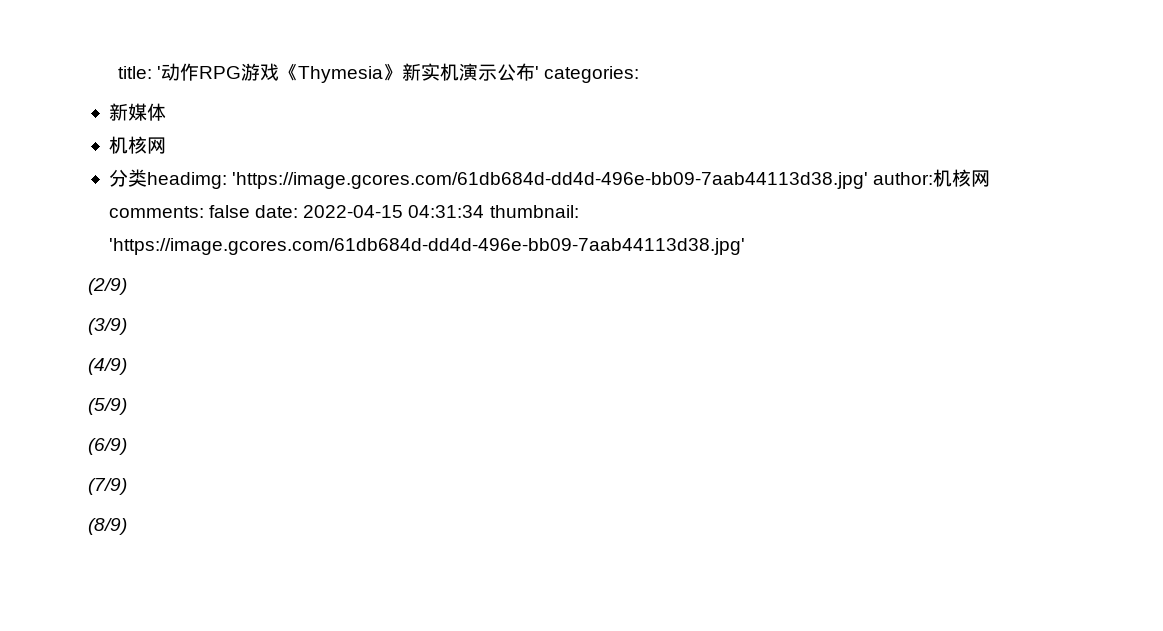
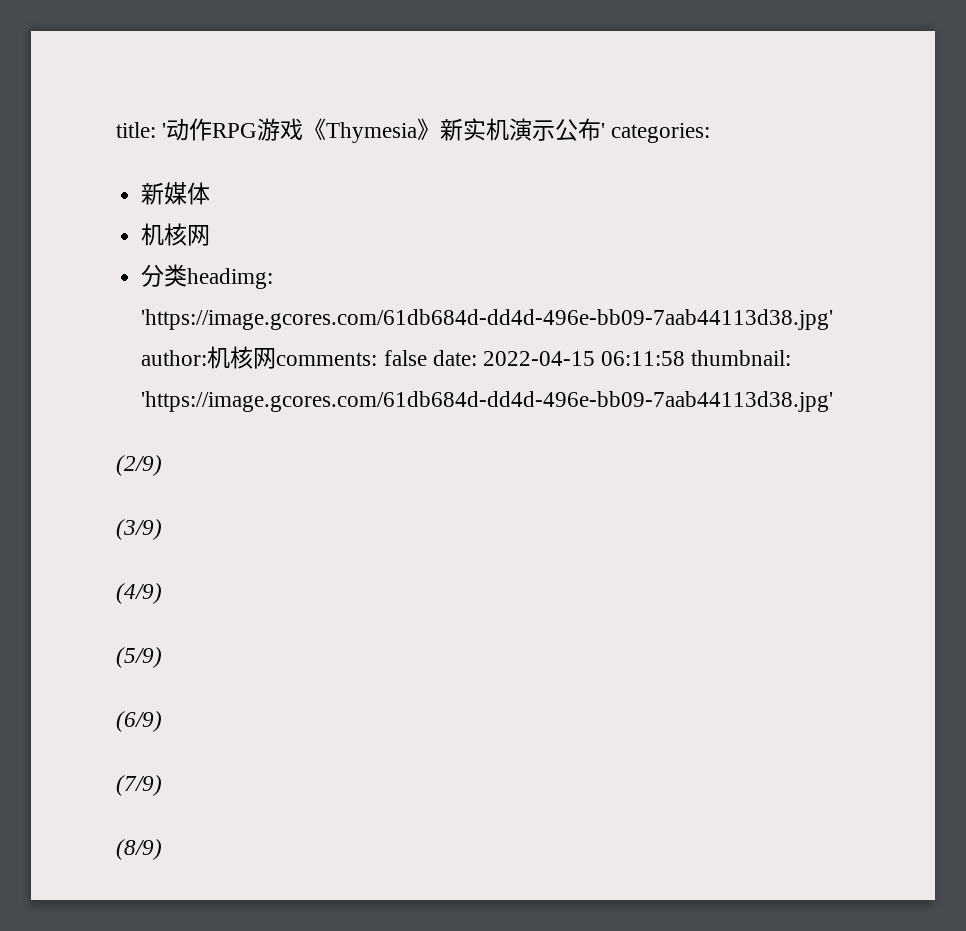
- 分类headimg: 'https://image.gcores.com/61db684d-dd4d-496e-bb09-7aab44113d38.jpg' author:机核网comments: false date: 2022-04-15 04:31:34 thumbnail: 'https://image.gcores.com/61db684d-dd4d-496e-bb09-7aab44113d38.jpg'
+ 分类headimg: 'https://image.gcores.com/61db684d-dd4d-496e-bb09-7aab44113d38.jpg' author:机核网comments: false date: 2022-04-15 06:11:58 thumbnail: 'https://image.gcores.com/61db684d-dd4d-496e-bb09-7aab44113d38.jpg'

